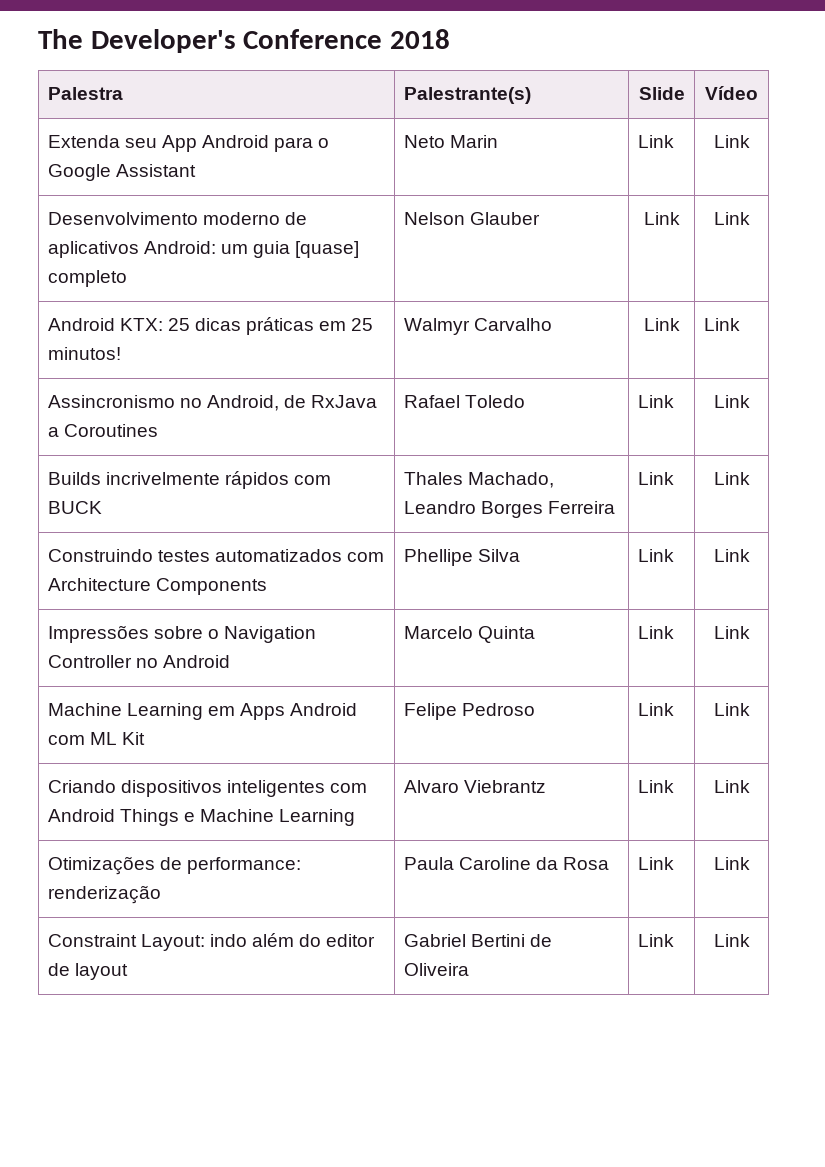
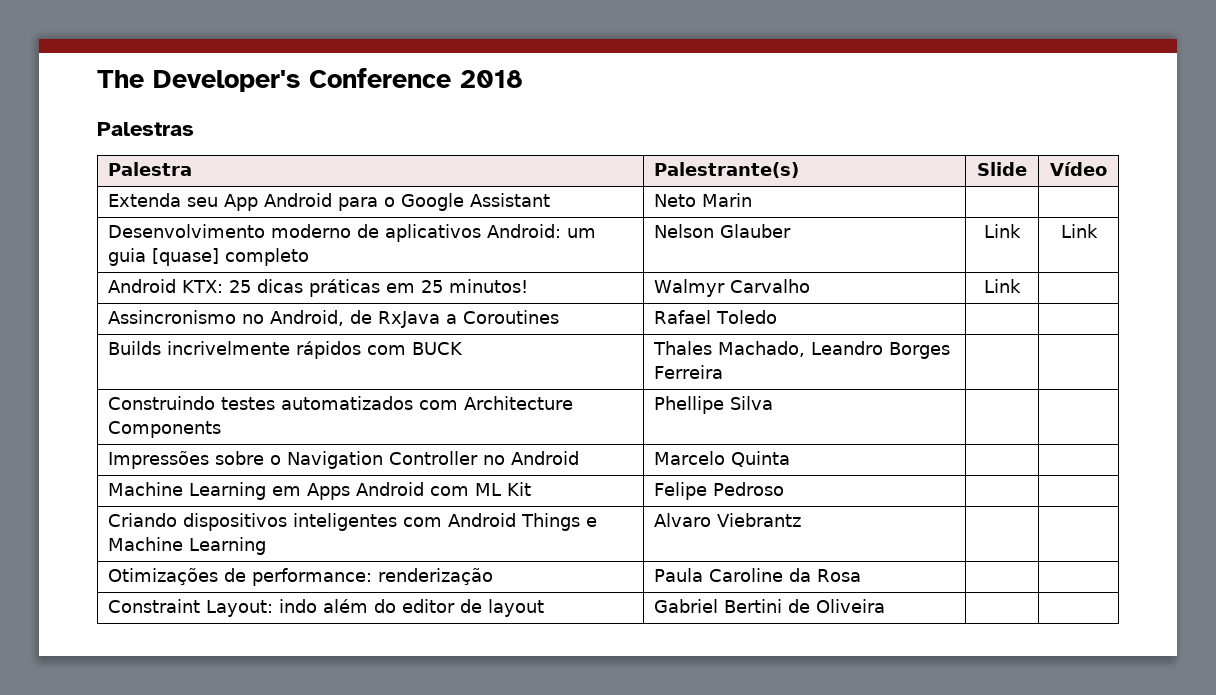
+ Palestras
- Extenda seu App Android para o Google Assistant | Neto Marin | Link | Link
+ Extenda seu App Android para o Google Assistant | Neto Marin | |
- Android KTX: 25 dicas práticas em 25 minutos! | Walmyr Carvalho | Link | Link
+ Android KTX: 25 dicas práticas em 25 minutos! | Walmyr Carvalho | Link |
- Assincronismo no Android, de RxJava a Coroutines | Rafael Toledo | Link | Link
+ Assincronismo no Android, de RxJava a Coroutines | Rafael Toledo | |
- Builds incrivelmente rápidos com BUCK | Thales Machado, Leandro Borges Ferreira | Link | Link
+ Builds incrivelmente rápidos com BUCK | Thales Machado, Leandro Borges Ferreira | |
- Construindo testes automatizados com Architecture Components | Phellipe Silva | Link | Link
+ Construindo testes automatizados com Architecture Components | Phellipe Silva | |
- Impressões sobre o Navigation Controller no Android | Marcelo Quinta | Link | Link
+ Impressões sobre o Navigation Controller no Android | Marcelo Quinta | |
- Machine Learning em Apps Android com ML Kit | Felipe Pedroso | Link | Link
+ Machine Learning em Apps Android com ML Kit | Felipe Pedroso | |
- Criando dispositivos inteligentes com Android Things e Machine Learning | Alvaro Viebrantz | Link | Link
+ Criando dispositivos inteligentes com Android Things e Machine Learning | Alvaro Viebrantz | |
- Otimizações de performance: renderização | Paula Caroline da Rosa | Link | Link
+ Otimizações de performance: renderização | Paula Caroline da Rosa | |
- Constraint Layout: indo além do editor de layout | Gabriel Bertini de Oliveira | Link | Link
+ Constraint Layout: indo além do editor de layout | Gabriel Bertini de Oliveira | |

